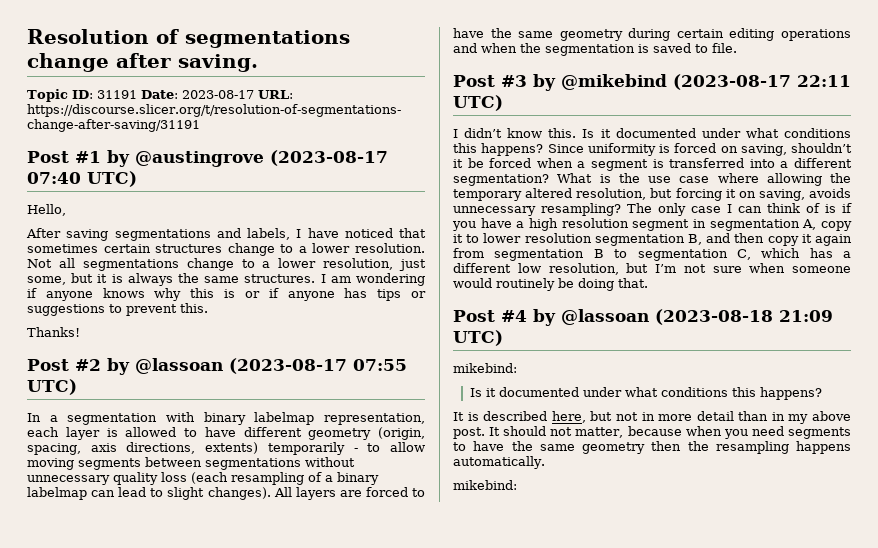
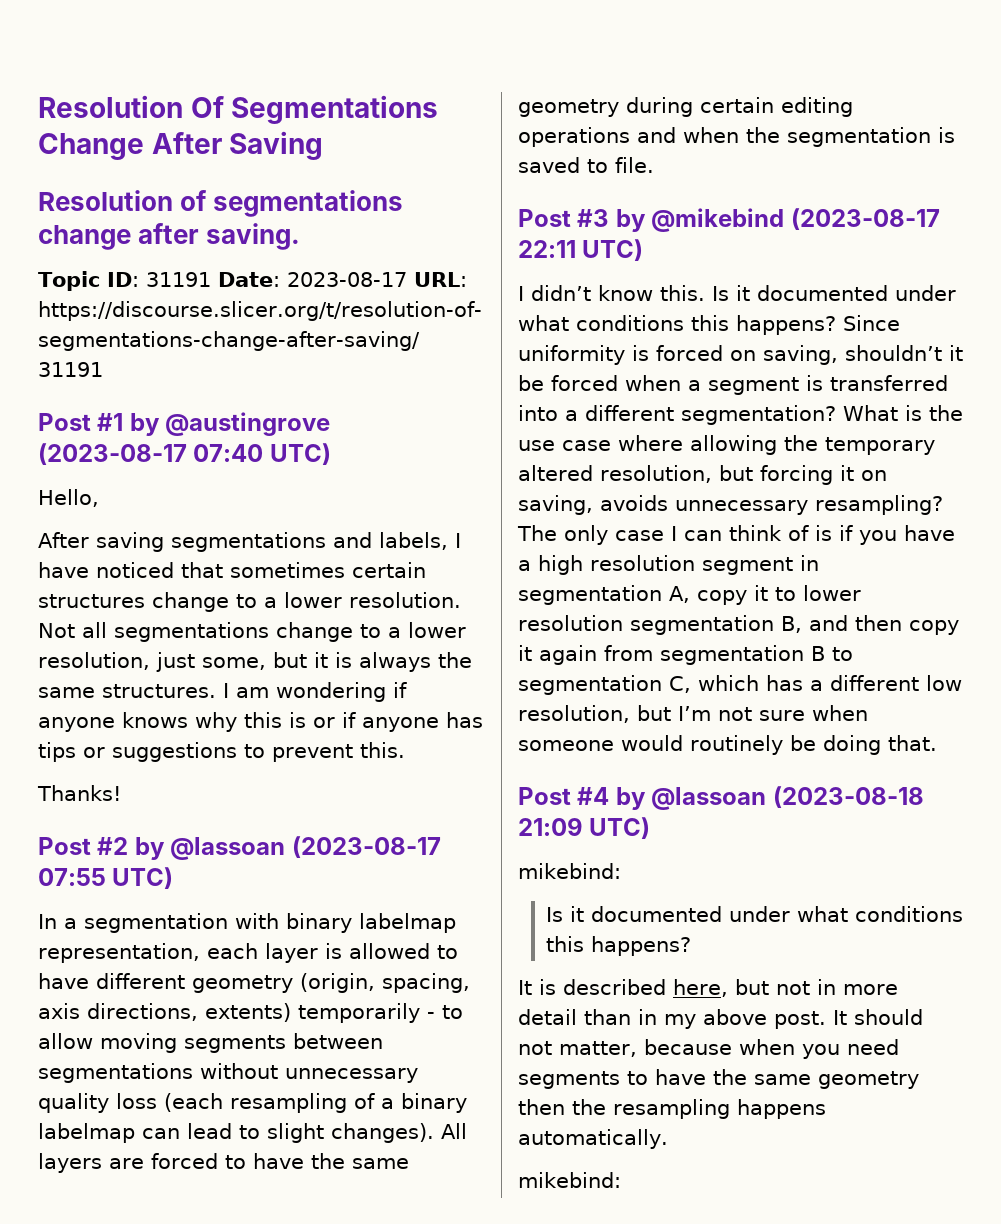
+ Resolution Of Segmentations Change After Saving

